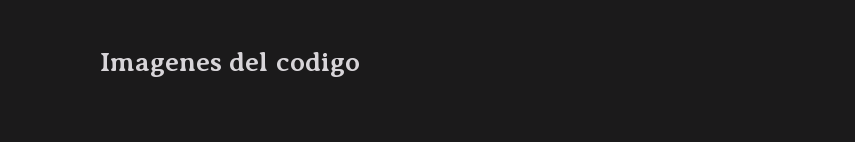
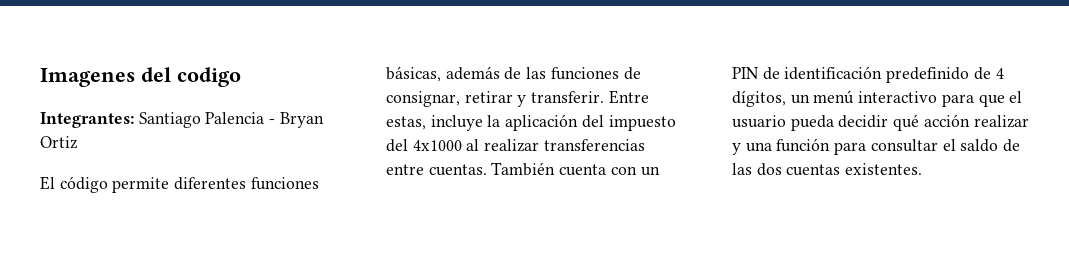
+ Integrantes: Santiago Palencia - Bryan Ortiz
+ El código permite diferentes funciones básicas, además de las funciones de consignar, retirar y transferir. Entre estas, incluye la aplicación del impuesto del 4x1000 al realizar transferencias entre cuentas. También cuenta con un PIN de identificación predefinido de 4 dígitos, un menú interactivo para que el usuario pueda decidir qué acción realizar y una función para consultar el saldo de las dos cuentas existentes.

